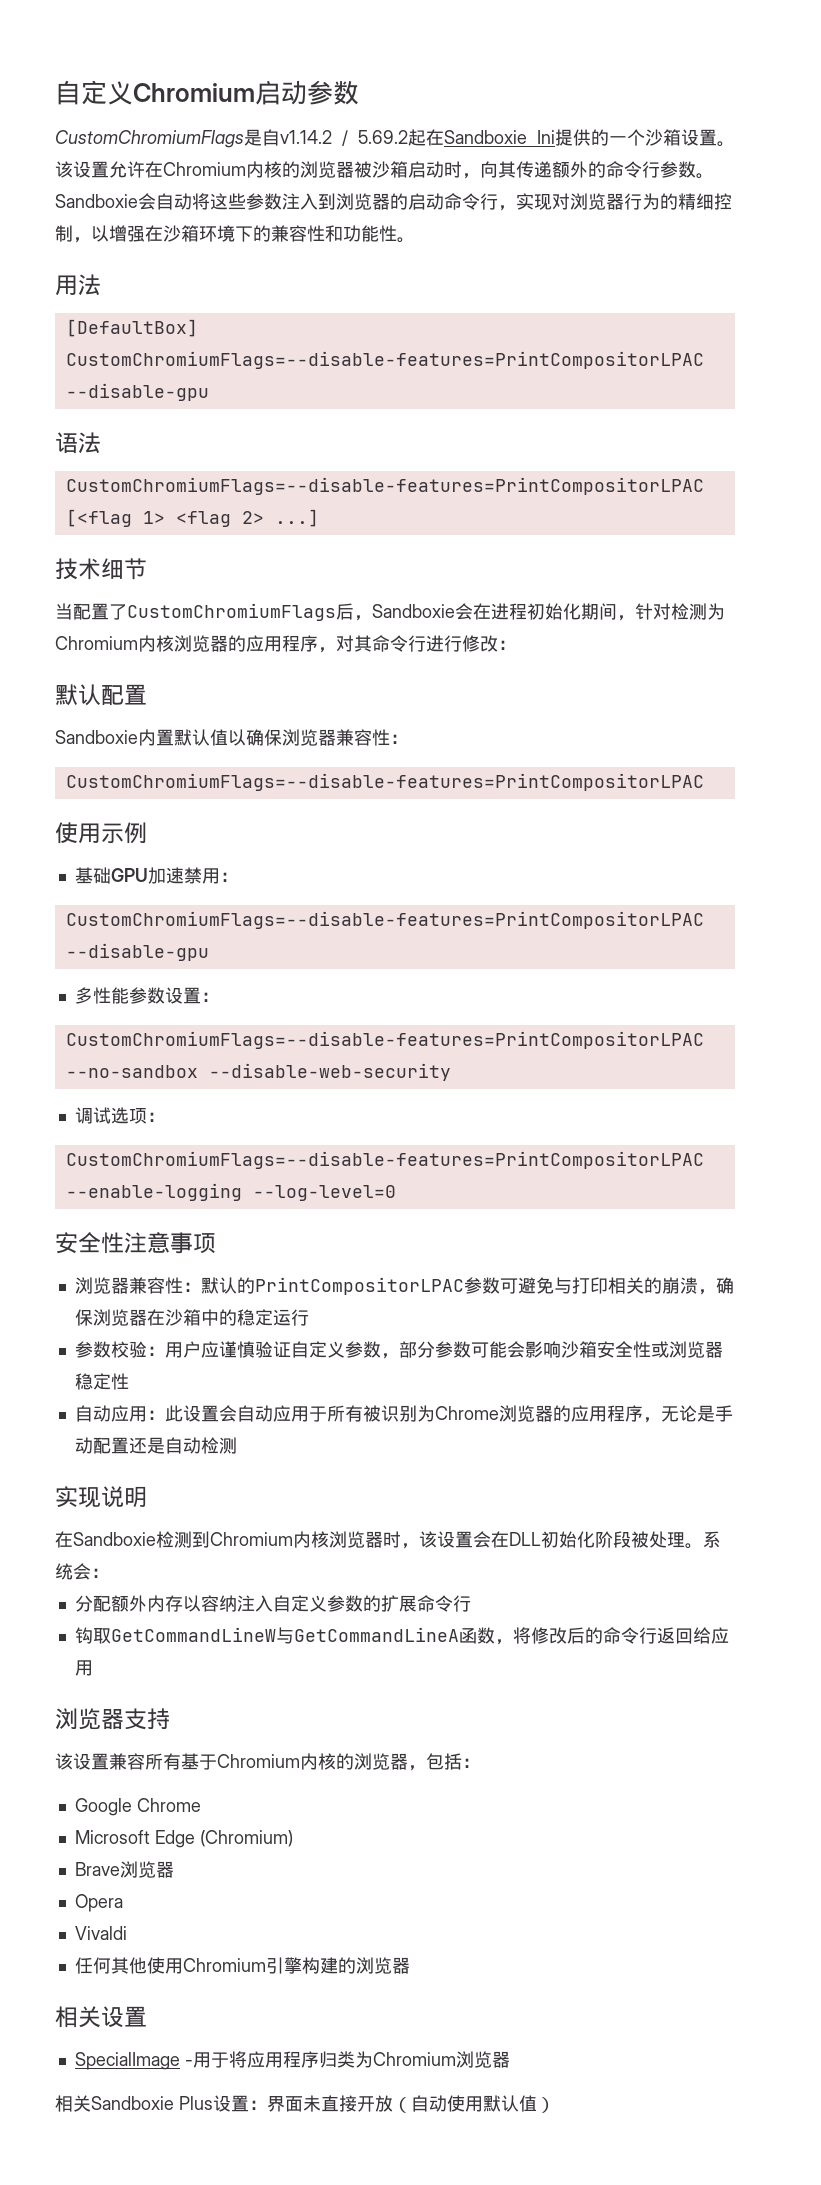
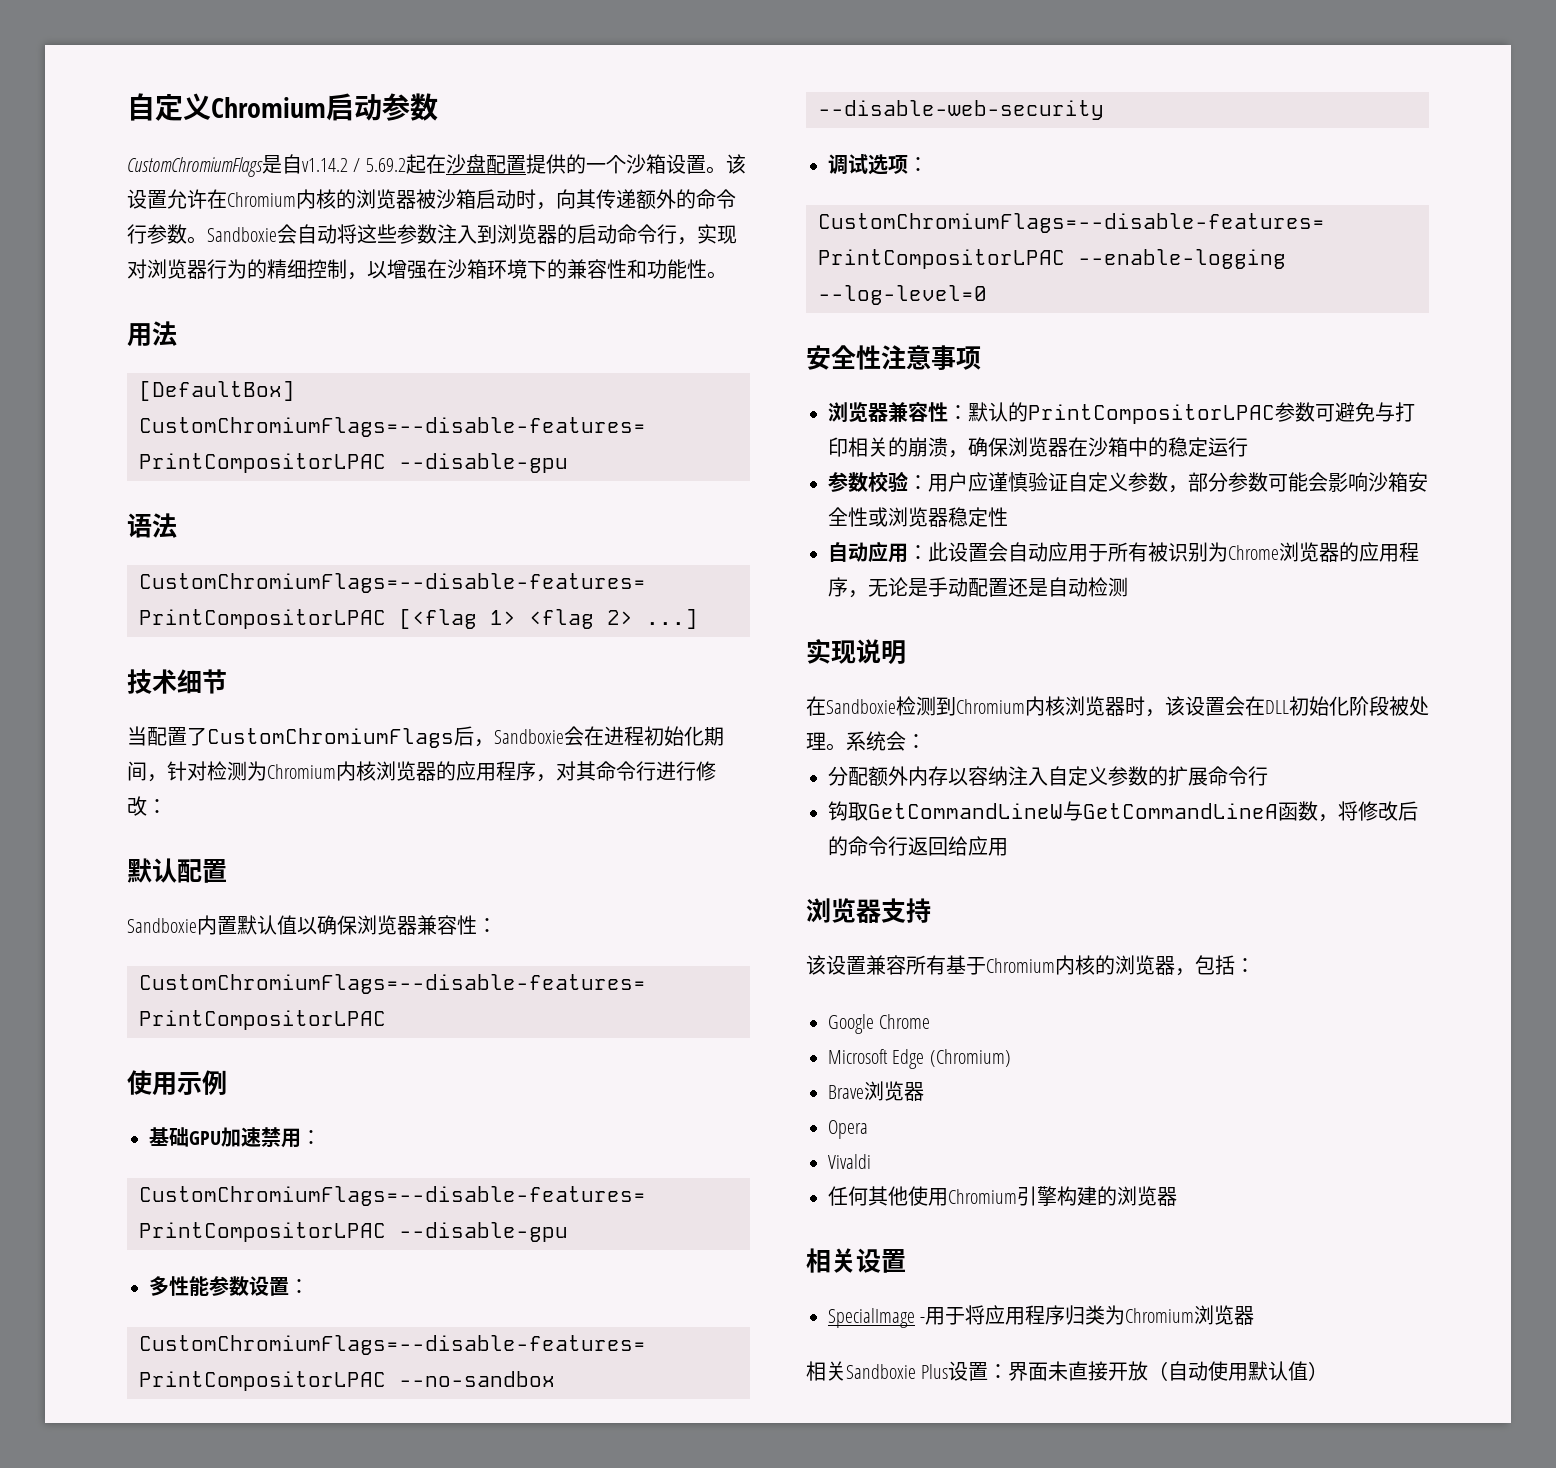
- CustomChromiumFlags是自v1.14.2 / 5.69.2起在Sandboxie Ini提供的一个沙箱设置。
+ CustomChromiumFlags是自v1.14.2 / 5.69.2起在沙盘配置提供的一个沙箱设置。

